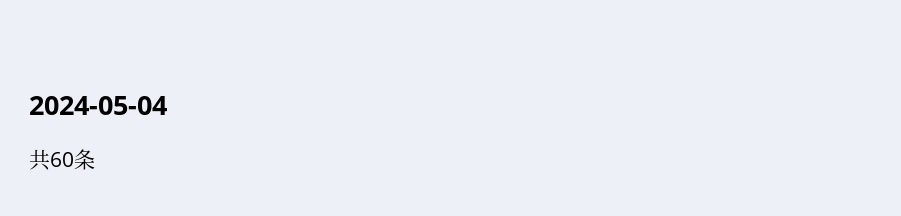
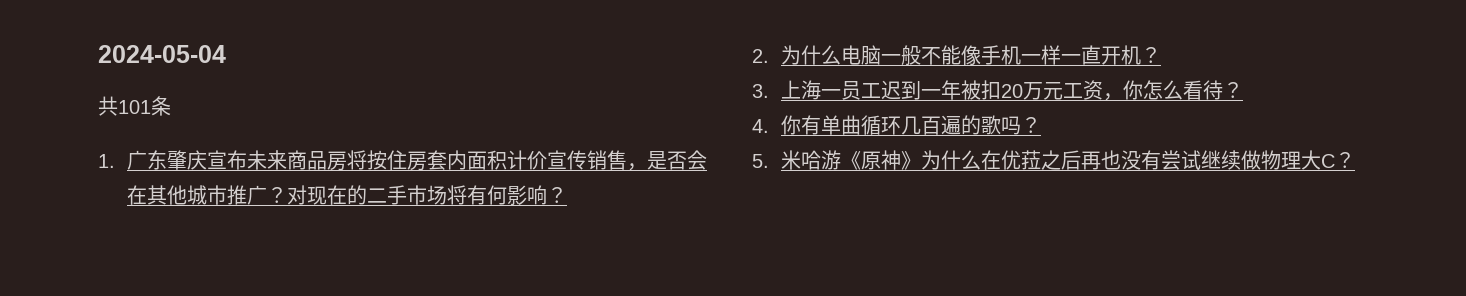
- 共60条
+ 共101条
+ 1.广东肇庆宣布未来商品房将按住房套内面积计价宣传销售，是否会在其他城市推广？对现在的二手市场将有何影响？
+ 2.为什么电脑一般不能像手机一样一直开机？
+ 3.上海一员工迟到一年被扣20万元工资，你怎么看待？
+ 4.你有单曲循环几百遍的歌吗？
+ 5.米哈游《原神》为什么在优菈之后再也没有尝试继续做物理大C？

